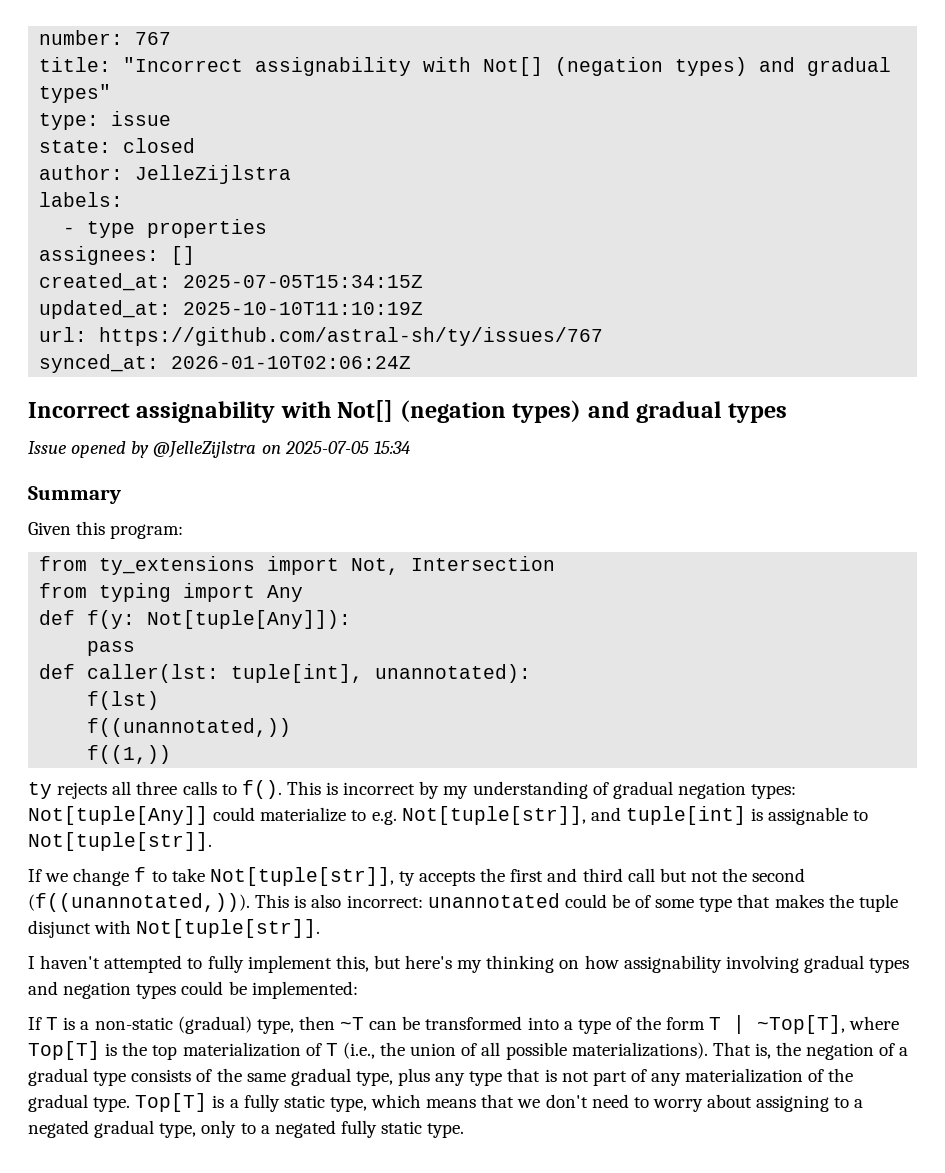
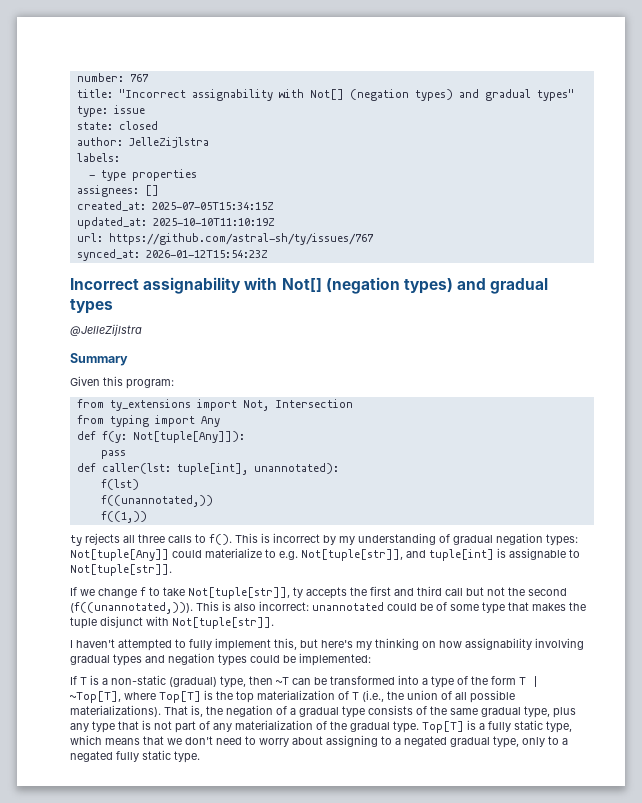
- synced_at: 2026-01-10T02:06:24Z
+ synced_at: 2026-01-12T15:54:23Z
- Issue opened by @JelleZijlstra on 2025-07-05 15:34
+ @JelleZijlstra

